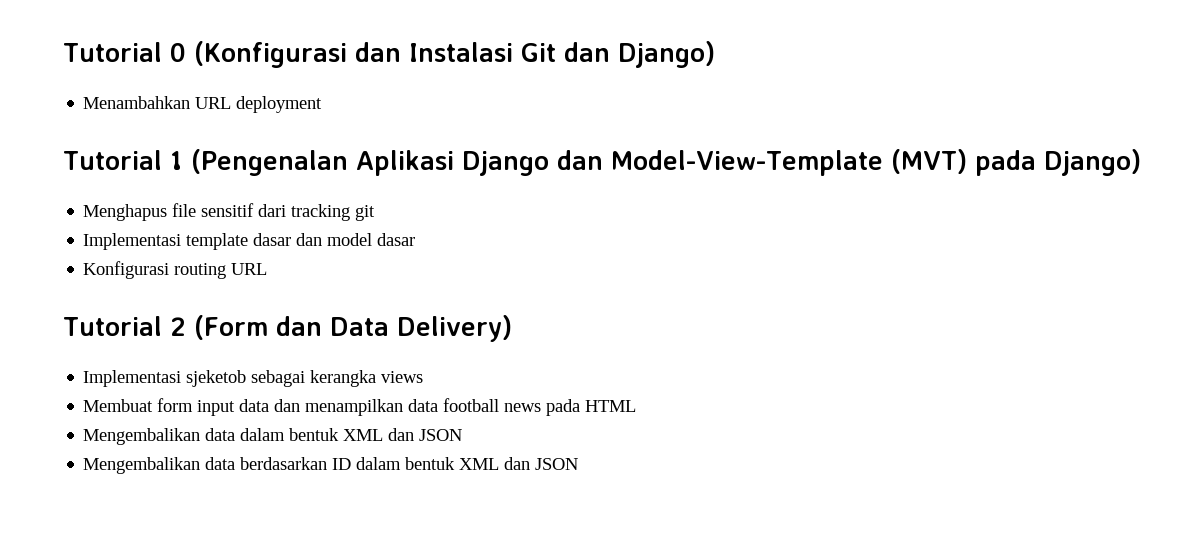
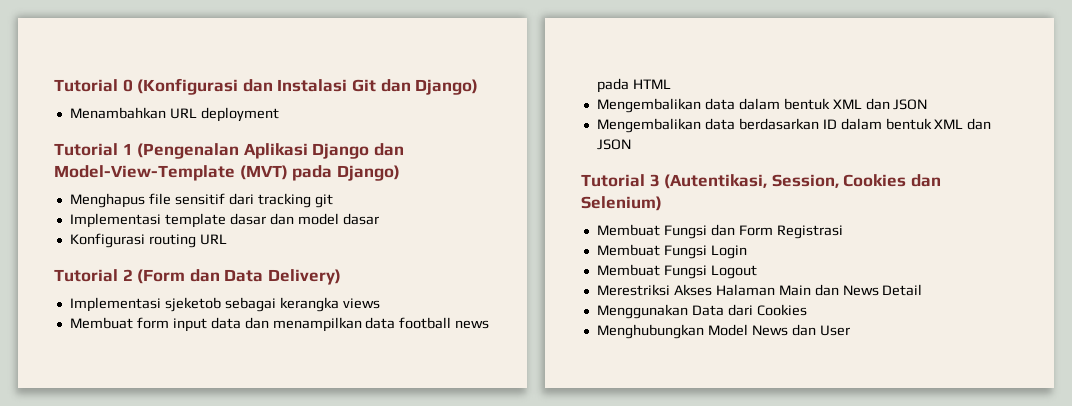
+ Tutorial 3 (Autentikasi, Session, Cookies dan Selenium)
+ Membuat Fungsi dan Form Registrasi
+ Membuat Fungsi Login
+ Membuat Fungsi Logout
+ Merestriksi Akses Halaman Main dan News Detail
+ Menggunakan Data dari Cookies
+ Menghubungkan Model News dan User

